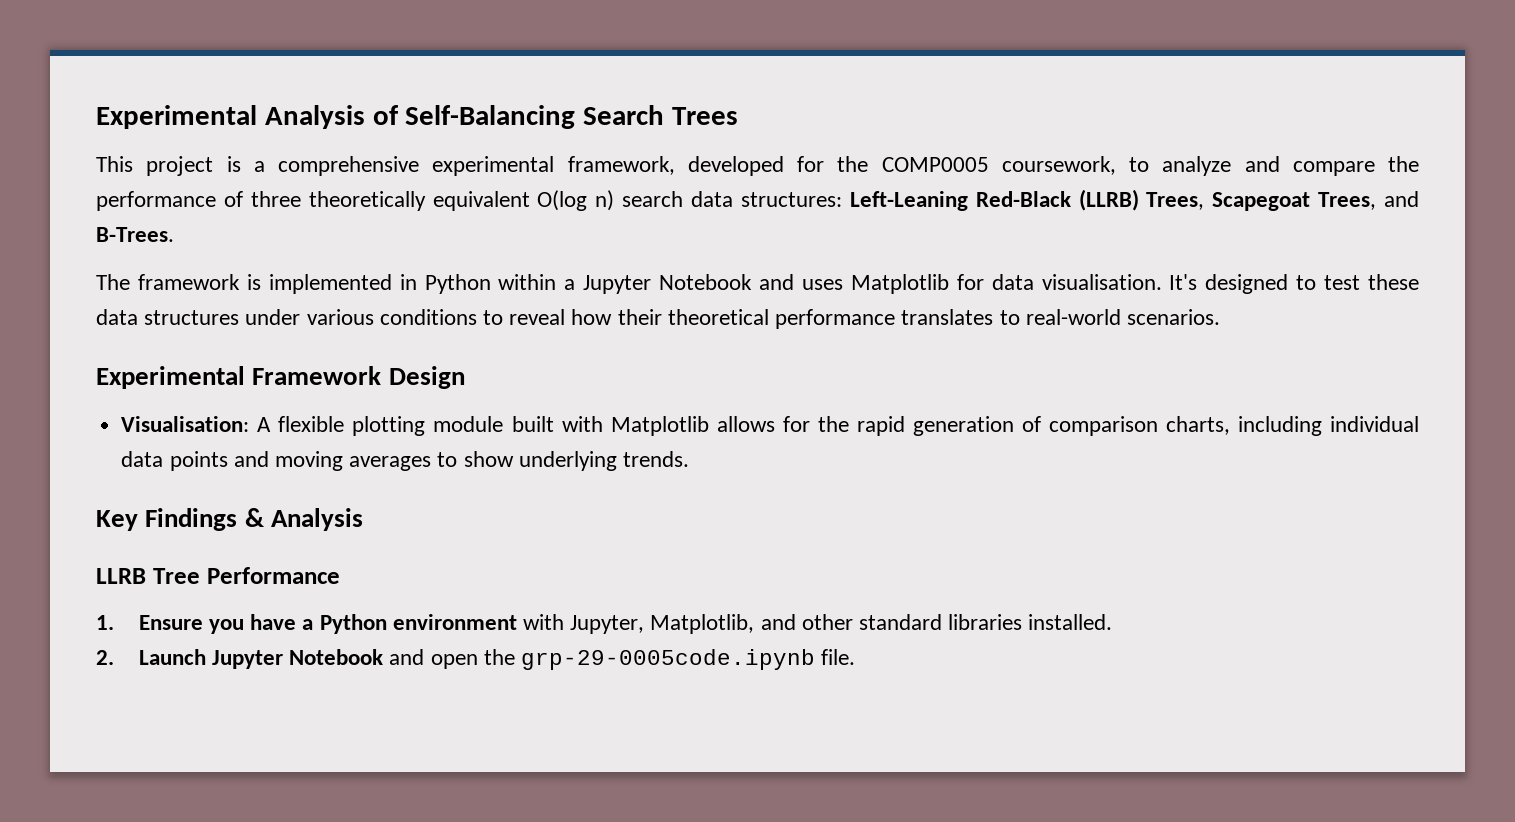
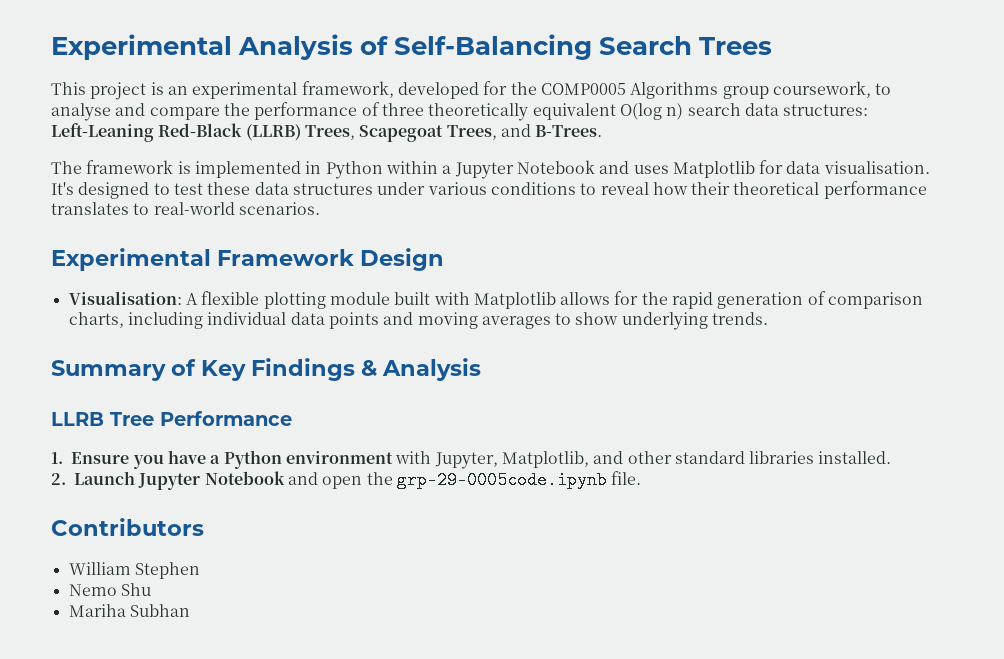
- This project is a comprehensive experimental framework, developed for the COMP0005 coursework, to analyze and compare the performance of three theoretically equivalent O(log n) search data structures: Left-Leaning Red-Black (LLRB) Trees, Scapegoat Trees, and B-Trees.
+ This project is an experimental framework, developed for the COMP0005 Algorithms group coursework, to analyse and compare the performance of three theoretically equivalent O(log n) search data structures: Left-Leaning Red-Black (LLRB) Trees, Scapegoat Trees, and B-Trees.
- Key Findings & Analysis
+ Summary of Key Findings & Analysis
+ Contributors
+ William Stephen
+ Nemo Shu
+ Mariha Subhan

